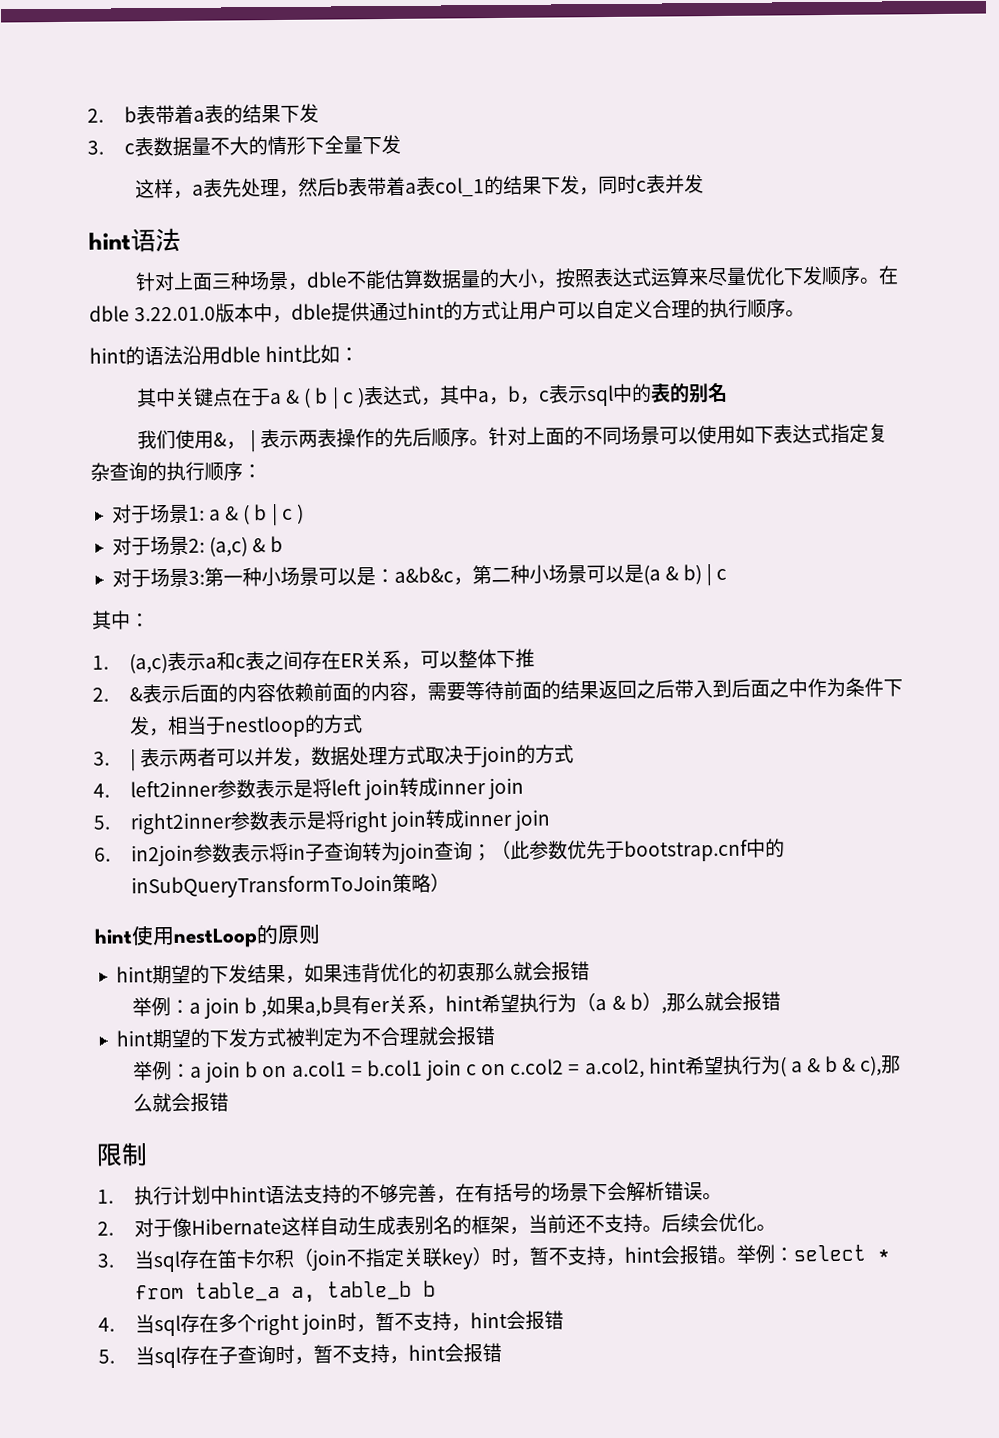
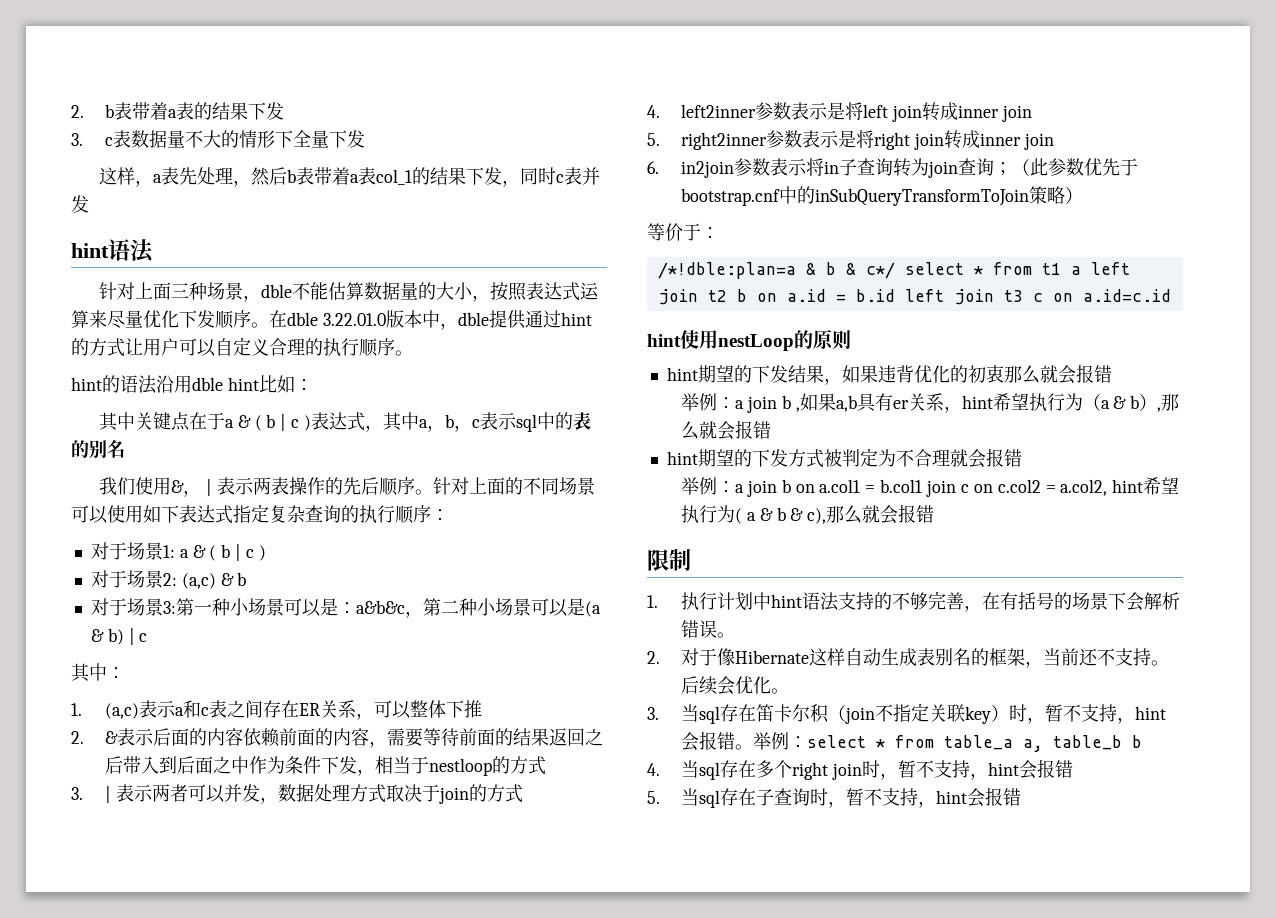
+ 等价于：
+ /*!dble:plan=a & b & c*/ select * from t1 a left join t2 b on a.id = b.id left join t3 c on a.id=c.id

